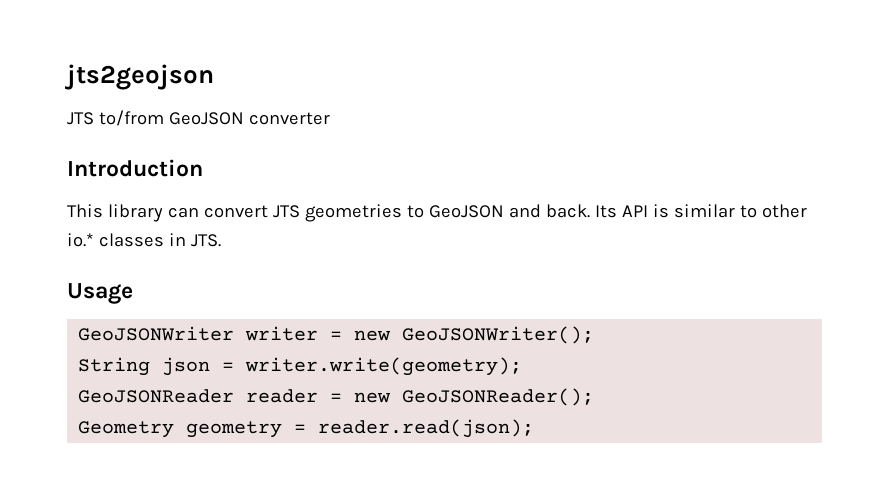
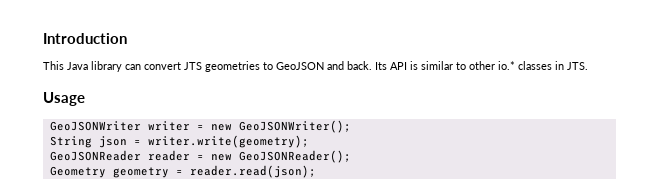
- jts2geojson
- JTS to/from GeoJSON converter
- This library can convert JTS geometries to GeoJSON and back.
+ This Java library can convert JTS geometries to GeoJSON and back.

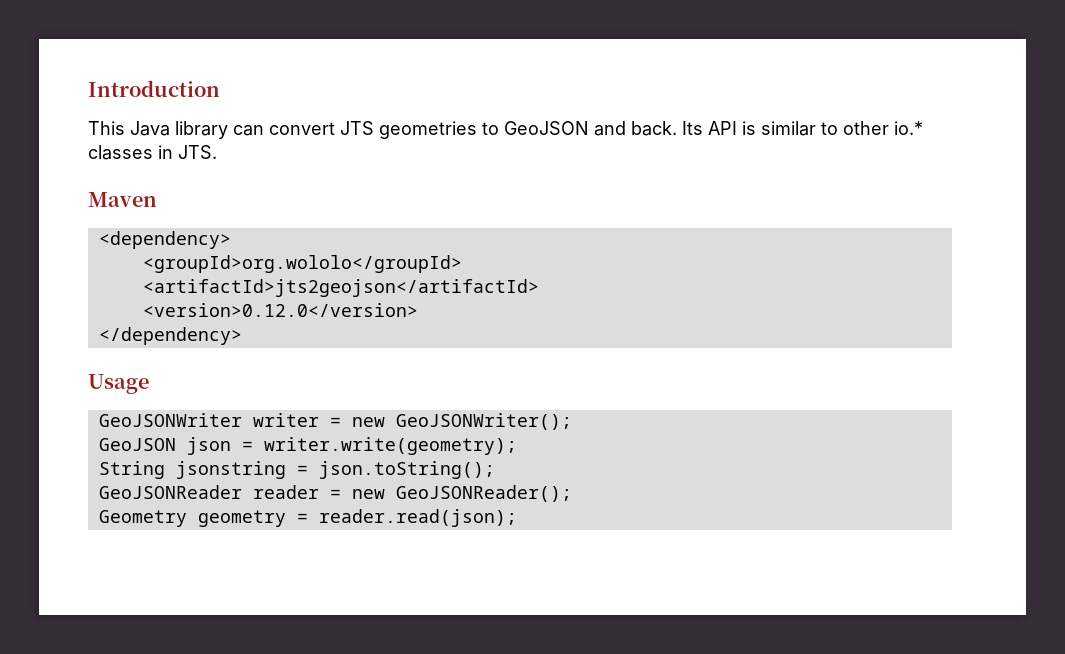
+ Maven
+ <dependency>
+ <groupId>org.wololo</groupId>
+ <artifactId>jts2geojson</artifactId>
+ <version>0.12.0</version>
+ </dependency>
- String json = writer.write(geometry);
+ GeoJSON json = writer.write(geometry);
+ String jsonstring = json.toString();

